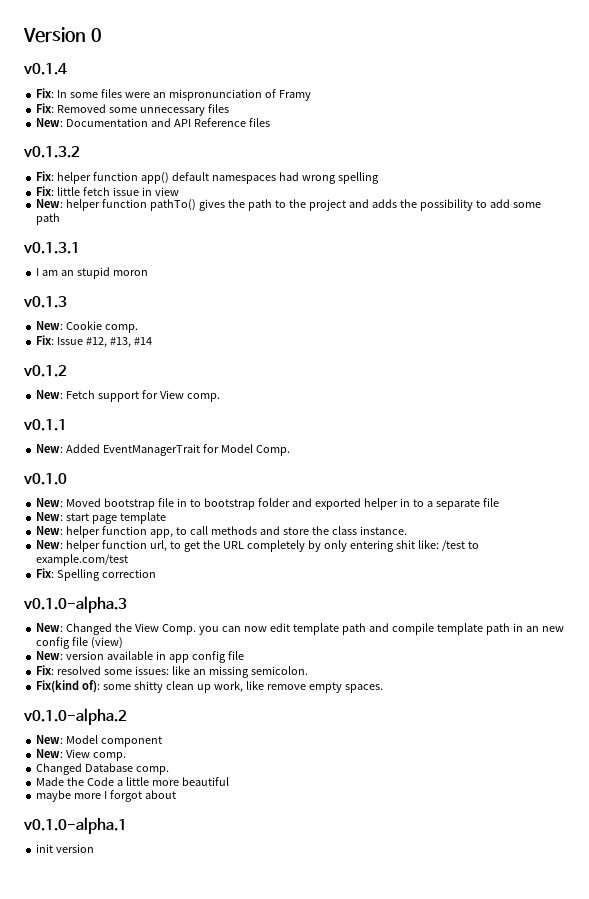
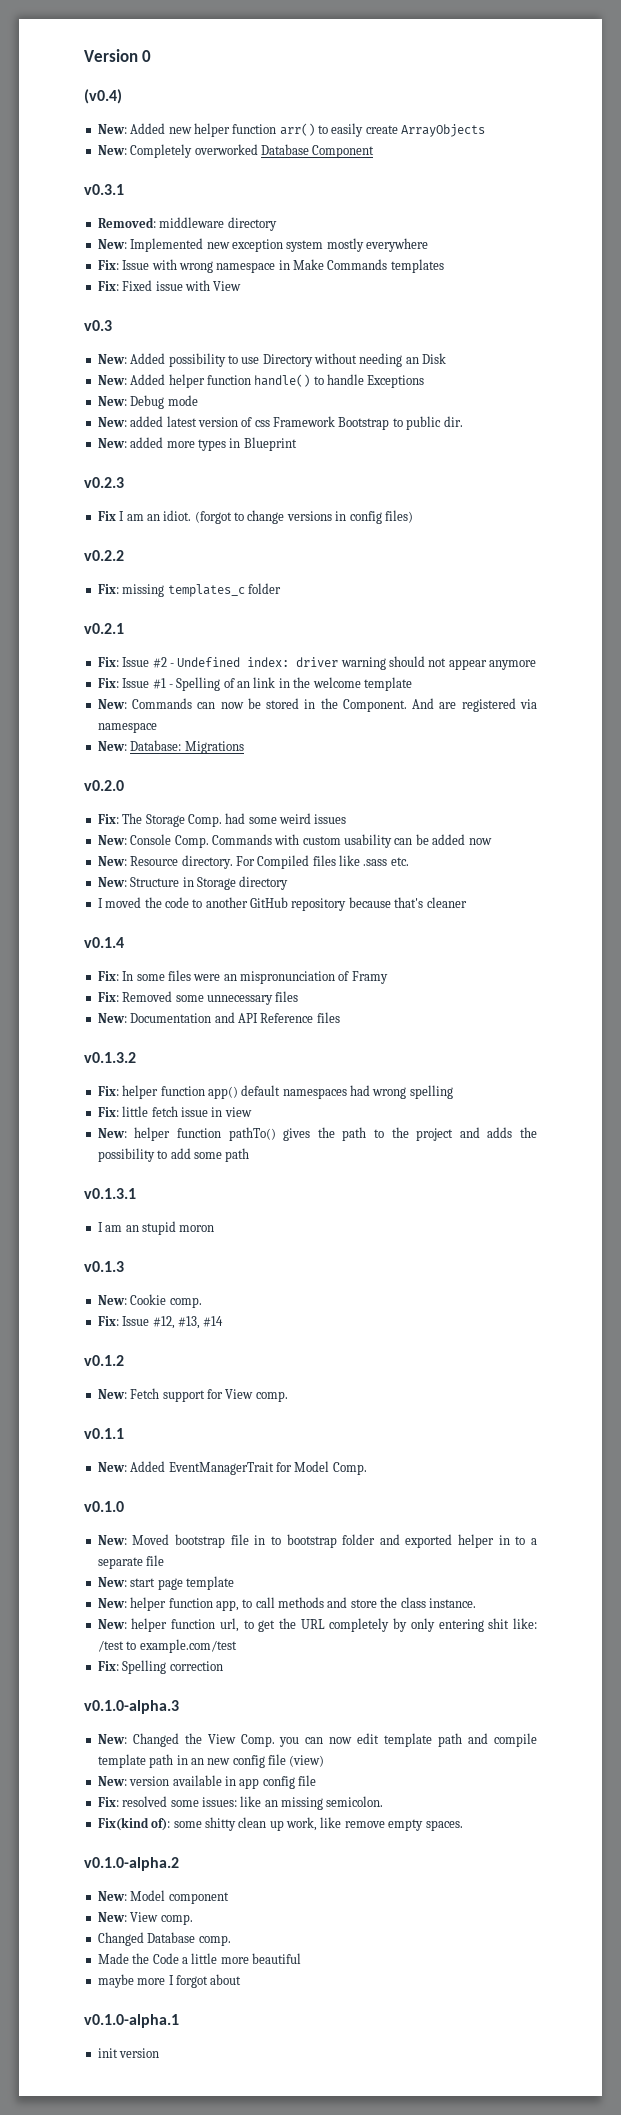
+ (v0.4)
+ New: Added new helper function arr() to easily create ArrayObjects
+ New: Completely overworked Database Component
+ v0.3.1
+ Removed: middleware directory
+ New: Implemented new exception system mostly everywhere
+ Fix: Issue with wrong namespace in Make Commands templates
+ Fix: Fixed issue with View
+ v0.3
+ New: Added possibility to use Directory without needing an Disk
+ New: Added helper function handle() to handle Exceptions
+ New: Debug mode
+ New: added latest version of css Framework Bootstrap to public dir.
+ New: added more types in Blueprint
+ v0.2.3
+ Fix I am an idiot. (forgot to change versions in config files)
+ v0.2.2
+ Fix: missing templates_c folder
+ v0.2.1
+ Fix: Issue #2 - Undefined index: driver warning should not appear anymore
+ Fix: Issue #1 - Spelling of an link in the welcome template
+ New: Commands can now be stored in the Component. And are registered via namespace
+ New: Database: Migrations
+ v0.2.0
+ Fix: The Storage Comp. had some weird issues
+ New: Console Comp. Commands with custom usability can be added now
+ New: Resource directory. For Compiled files like .sass etc.
+ New: Structure in Storage directory
+ I moved the code to another GitHub repository because that's cleaner

